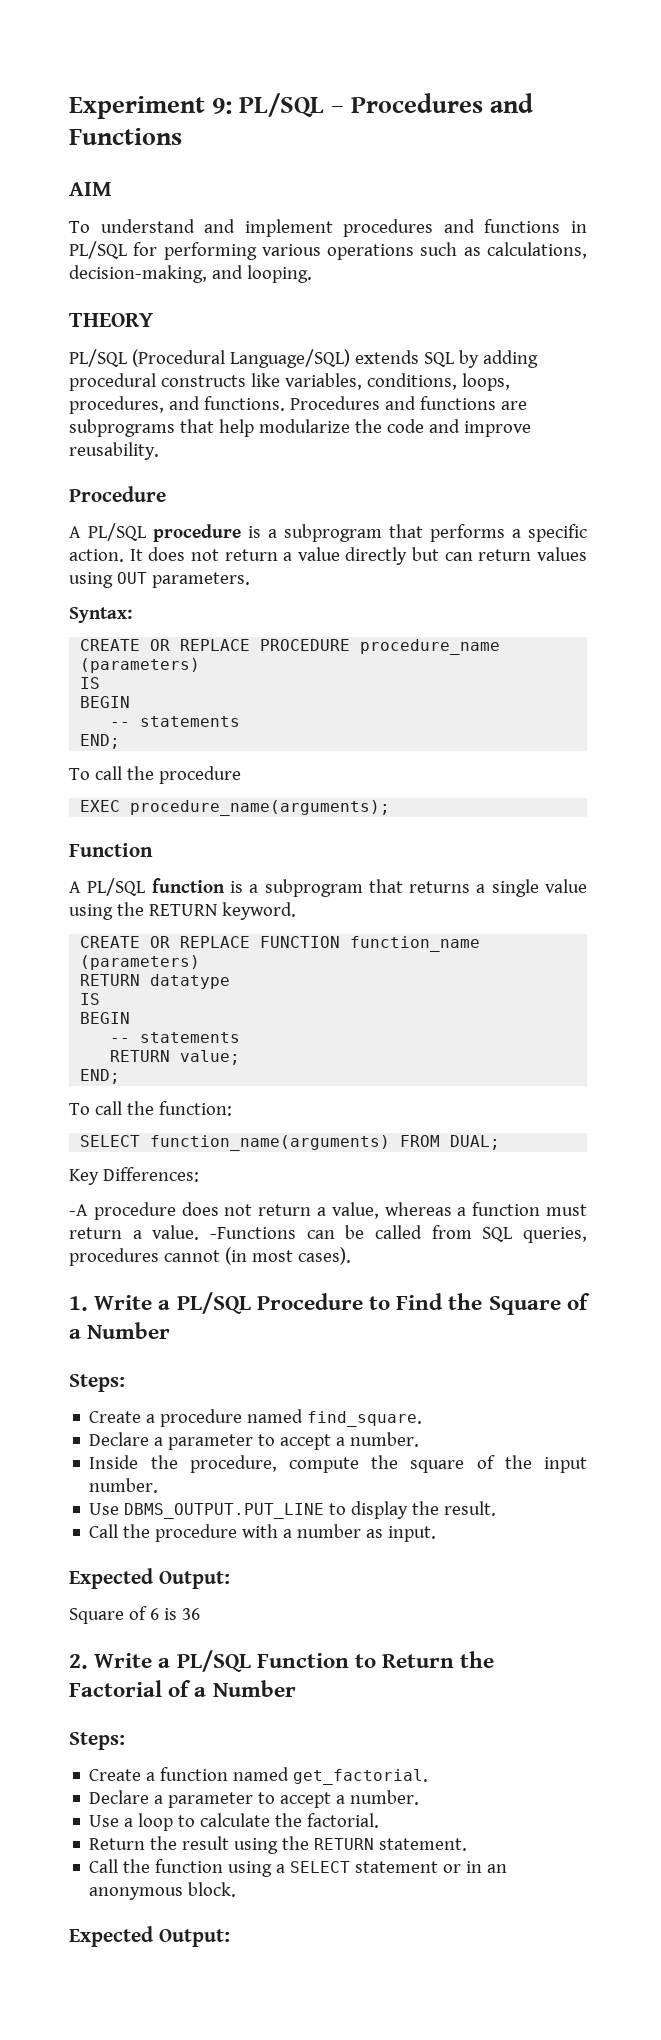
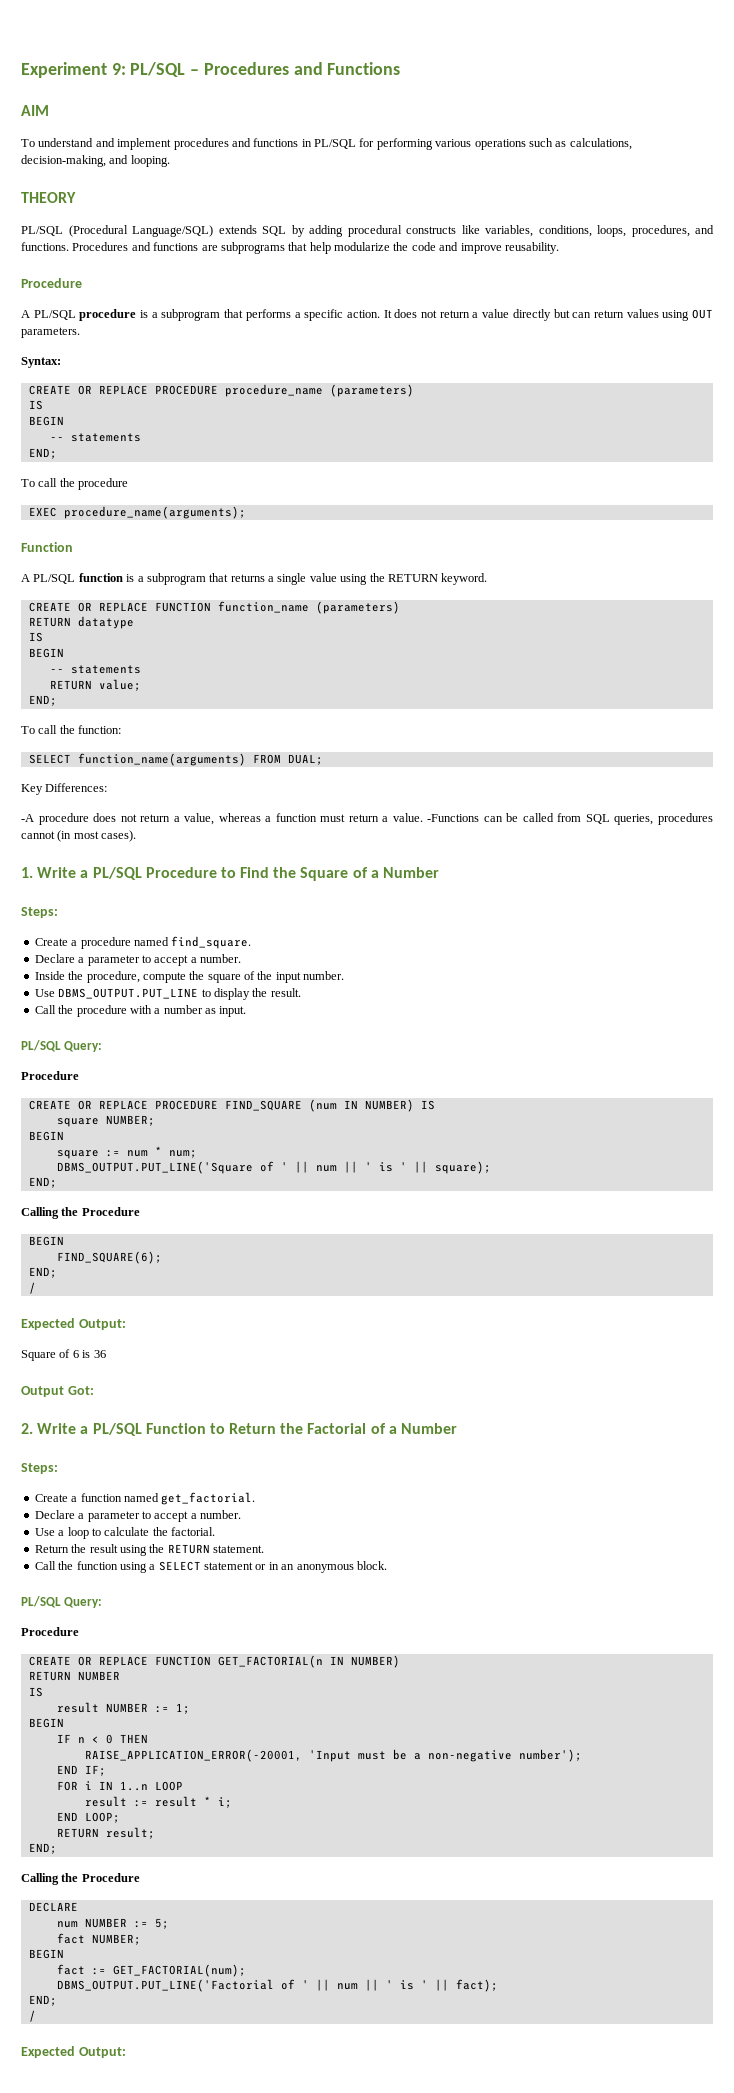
  Call the procedure with a number as input.
+ PL/SQL Query:
+ Procedure
+ CREATE OR REPLACE PROCEDURE FIND_SQUARE (num IN NUMBER) IS
+ square NUMBER;
+ BEGIN
+ square := num * num;
+ DBMS_OUTPUT.PUT_LINE('Square of ' || num || ' is ' || square);
+ END;
+ Calling the Procedure
+ BEGIN
+ FIND_SQUARE(6);
+ END;
+ /
+ Output Got:
  Call the function using a SELECT statement or in an anonymous block.
+ PL/SQL Query:
+ Procedure
+ CREATE OR REPLACE FUNCTION GET_FACTORIAL(n IN NUMBER)
+ RETURN NUMBER
+ IS
+ result NUMBER := 1;
+ BEGIN
+ IF n < 0 THEN
+ RAISE_APPLICATION_ERROR(-20001, 'Input must be a non-negative number');
+ END IF;
+ FOR i IN 1..n LOOP
+ result := result * i;
+ END LOOP;
+ RETURN result;
+ END;
+ Calling the Procedure
+ DECLARE
+ num NUMBER := 5;
+ fact NUMBER;
+ BEGIN
+ fact := GET_FACTORIAL(num);
+ DBMS_OUTPUT.PUT_LINE('Factorial of ' || num || ' is ' || fact);
+ END;
+ /

